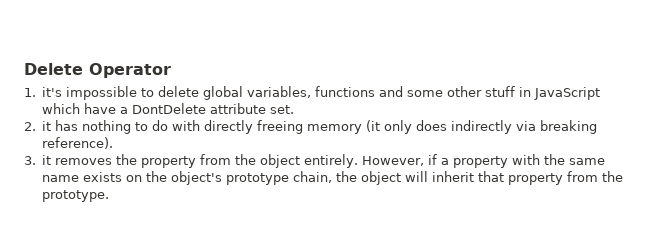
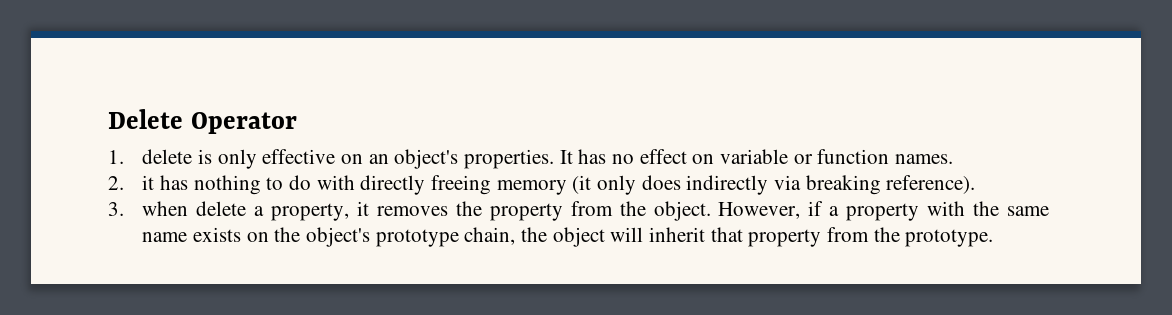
- 1. it's impossible to delete global variables, functions and some other stuff in JavaScript which have a DontDelete attribute set.
+ 1. delete is only effective on an object's properties. It has no effect on variable or function names.
- 3. it removes the property from the object entirely.
+ 3. when delete a property, it removes the property from the object.

